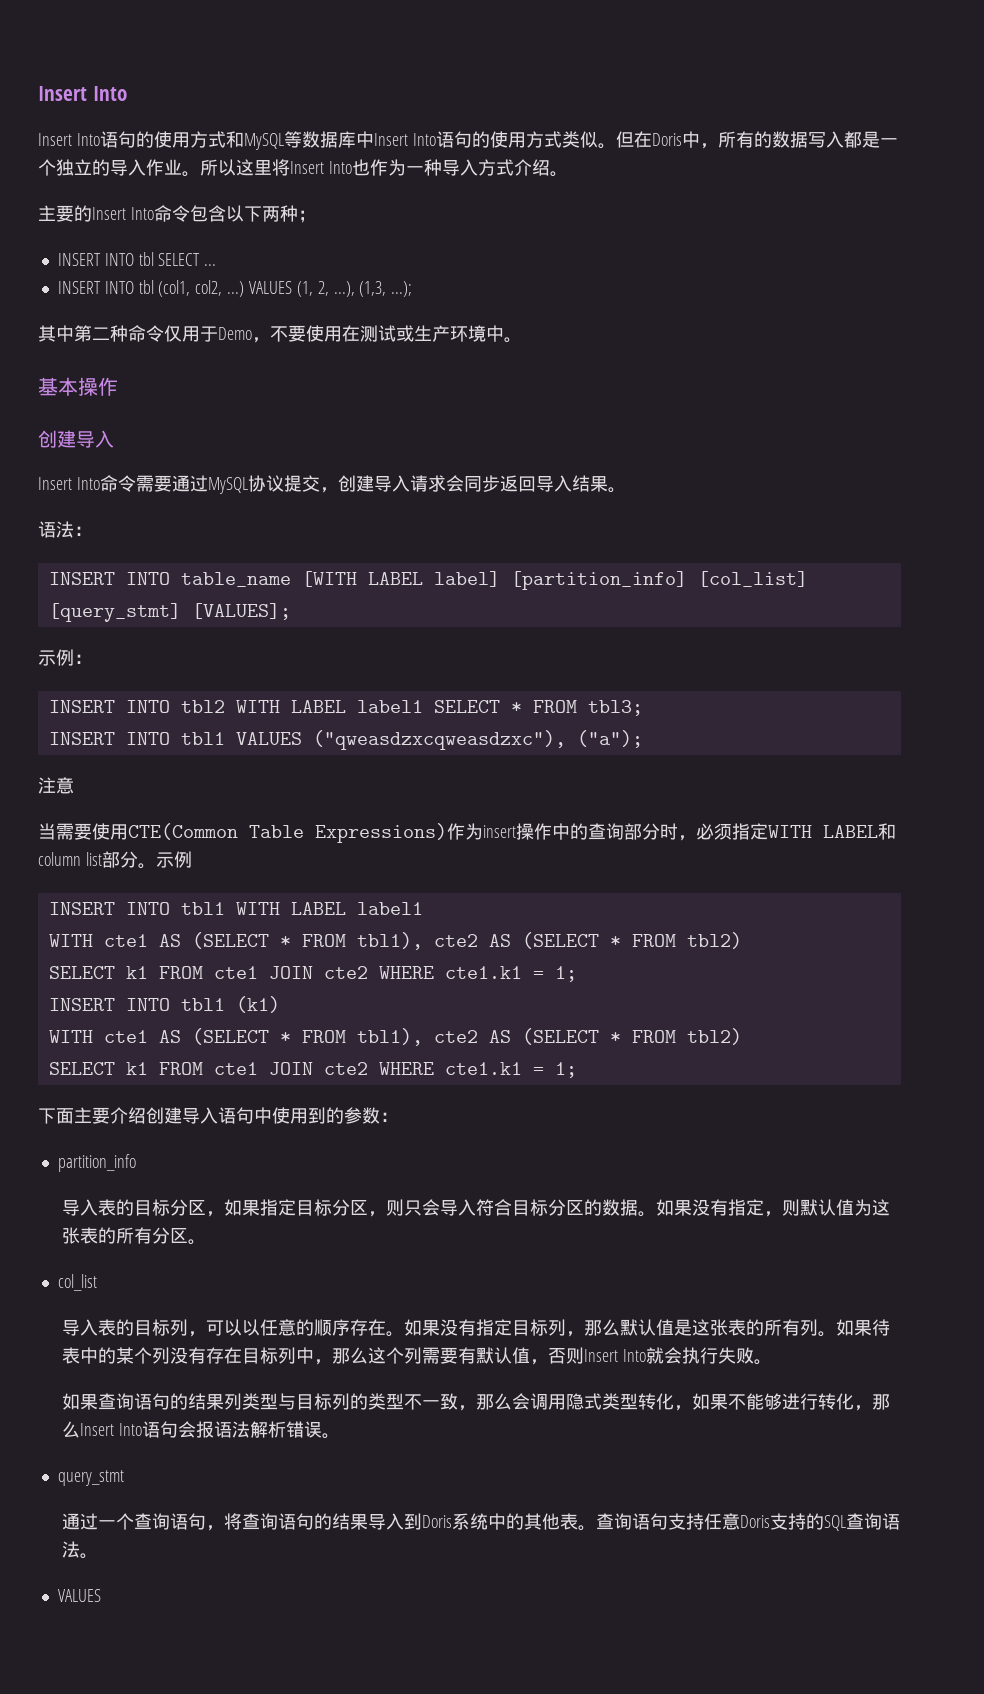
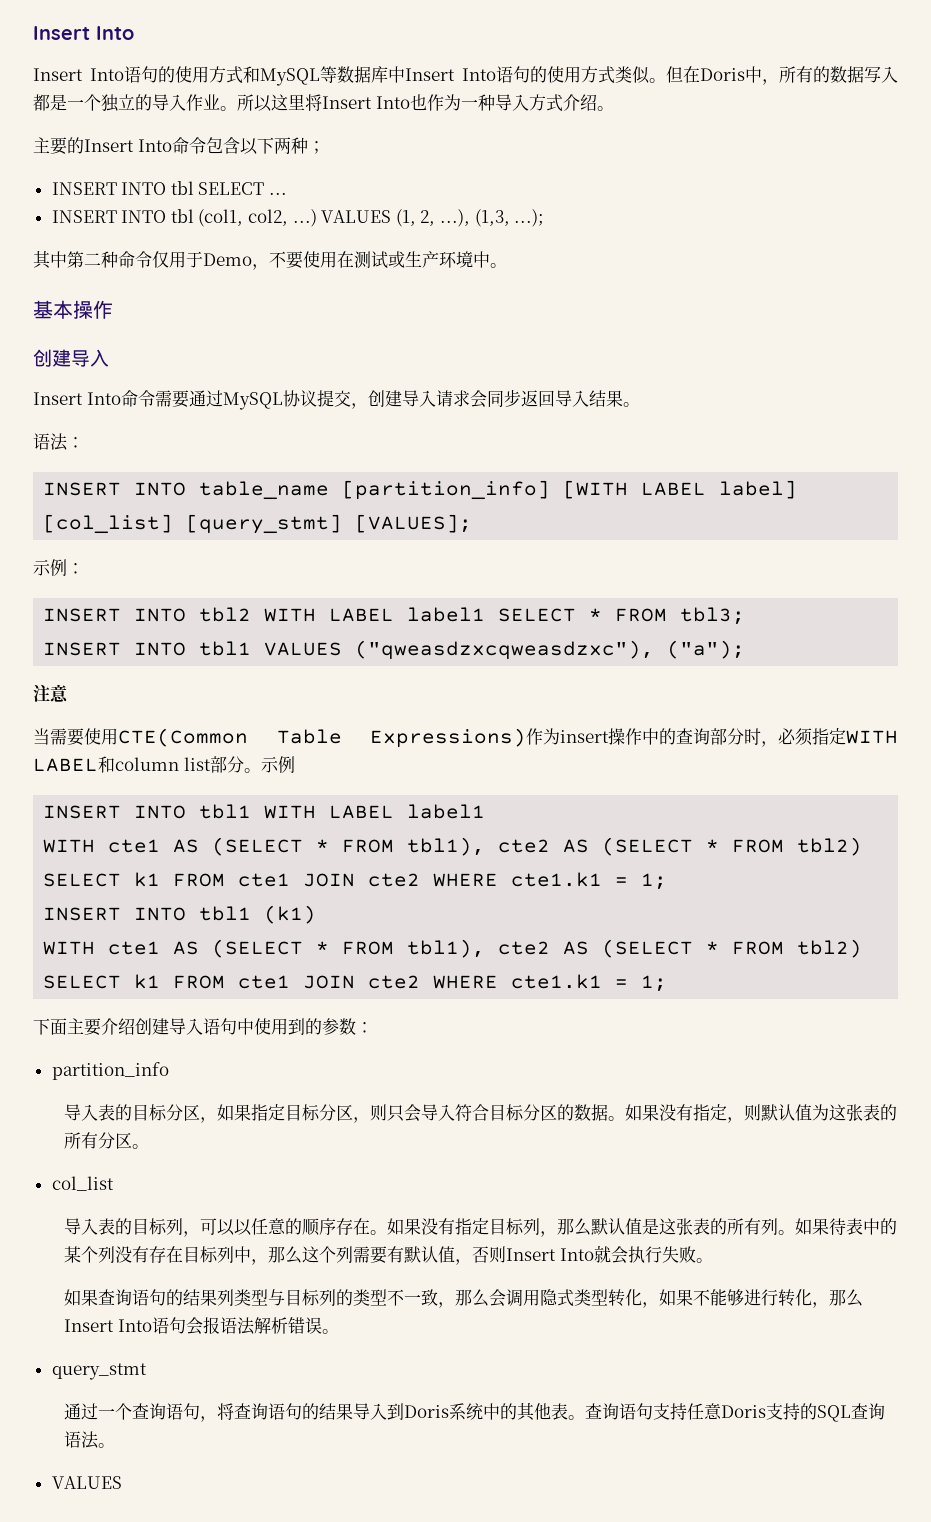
- INSERT INTO table_name [WITH LABEL label] [partition_info] [col_list] [query_stmt] [VALUES];
+ INSERT INTO table_name [partition_info] [WITH LABEL label] [col_list] [query_stmt] [VALUES];

